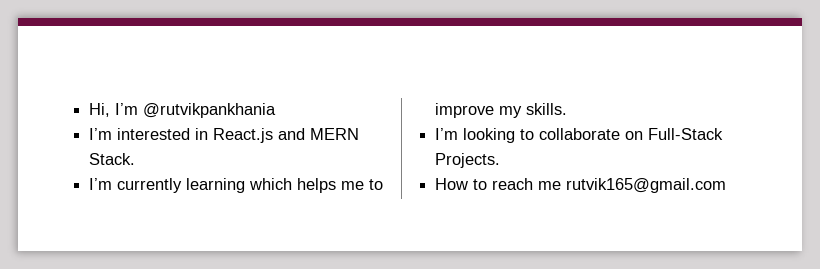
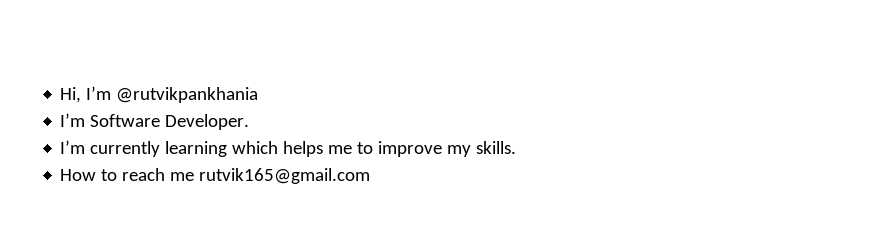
- I’m interested in React.js and MERN Stack.
+ I’m Software Developer.
- I’m looking to collaborate on Full-Stack Projects.

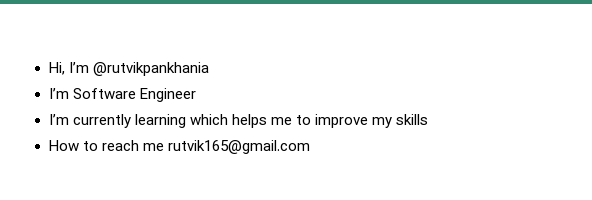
- I’m Software Developer.
+ I’m Software Engineer
- I’m currently learning which helps me to improve my skills.
+ I’m currently learning which helps me to improve my skills

